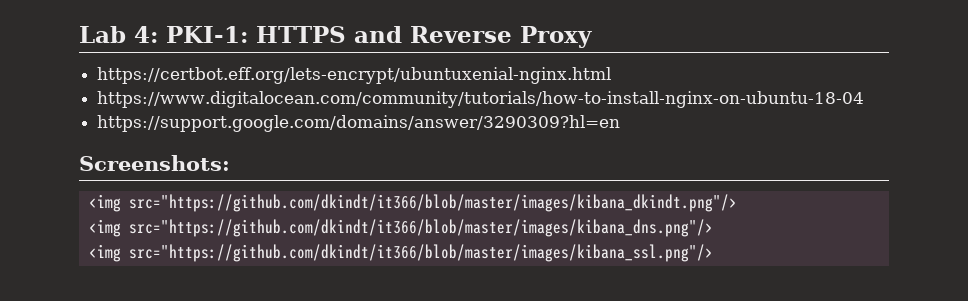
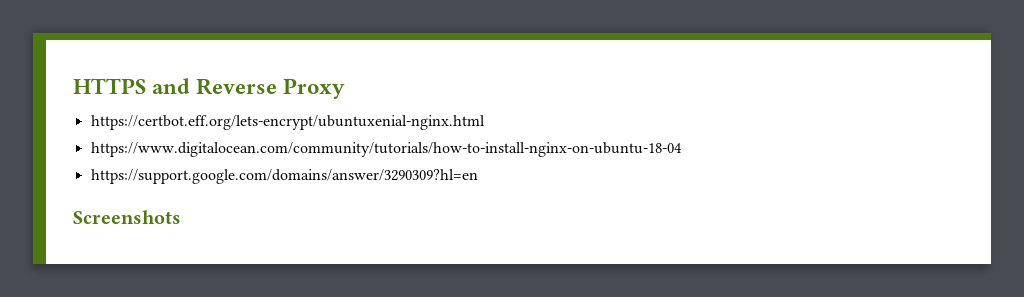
- Lab 4: PKI-1: HTTPS and Reverse Proxy
+ HTTPS and Reverse Proxy
- Screenshots:
- <img src="https://github.com/dkindt/it366/blob/master/images/kibana_dkindt.png"/>
- <img src="https://github.com/dkindt/it366/blob/master/images/kibana_dns.png"/>
- <img src="https://github.com/dkindt/it366/blob/master/images/kibana_ssl.png"/>
+ Screenshots

